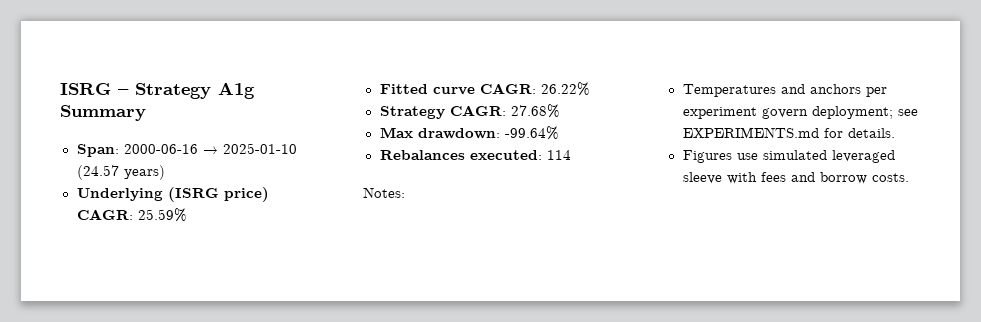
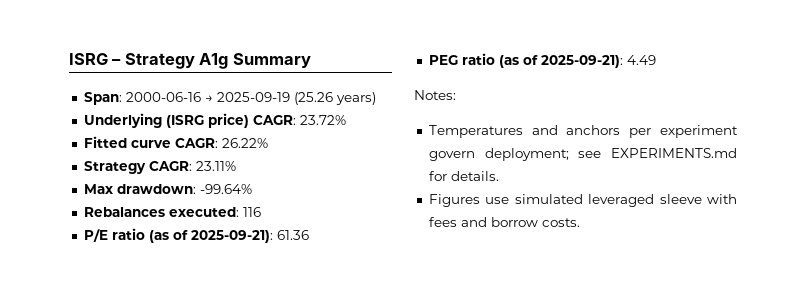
- Span: 2000-06-16 → 2025-01-10 (24.57 years)
+ Span: 2000-06-16 → 2025-09-19 (25.26 years)
- Underlying (ISRG price) CAGR: 25.59%
+ Underlying (ISRG price) CAGR: 23.72%
- Strategy CAGR: 27.68%
+ Strategy CAGR: 23.11%
- Rebalances executed: 114
+ Rebalances executed: 116
+ P/E ratio (as of 2025-09-21): 61.36
+ PEG ratio (as of 2025-09-21): 4.49

